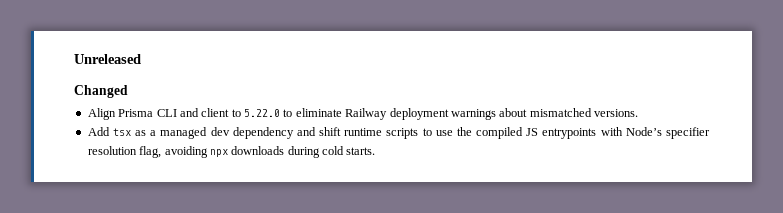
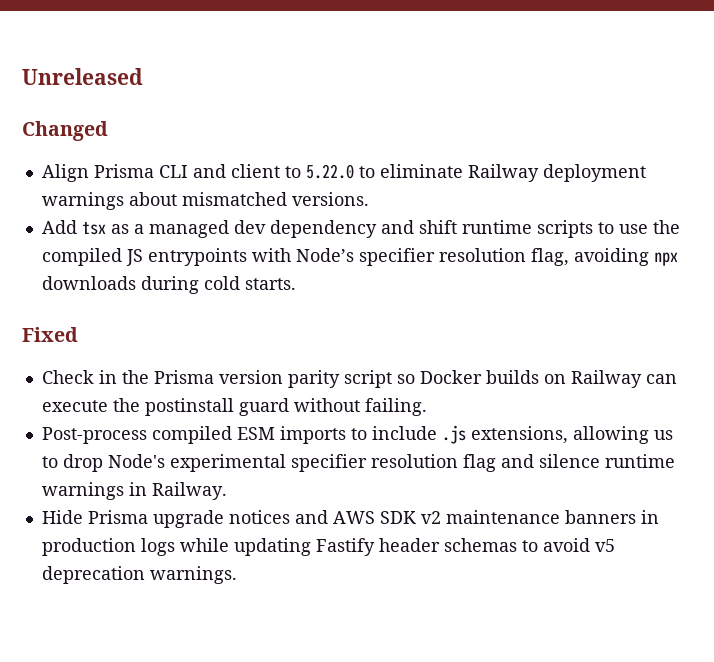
+ Fixed
+ Check in the Prisma version parity script so Docker builds on Railway can execute the postinstall guard without failing.
+ Post-process compiled ESM imports to include .js extensions, allowing us to drop Node's experimental specifier resolution flag and silence runtime warnings in Railway.
+ Hide Prisma upgrade notices and AWS SDK v2 maintenance banners in production logs while updating Fastify header schemas to avoid v5 deprecation warnings.

